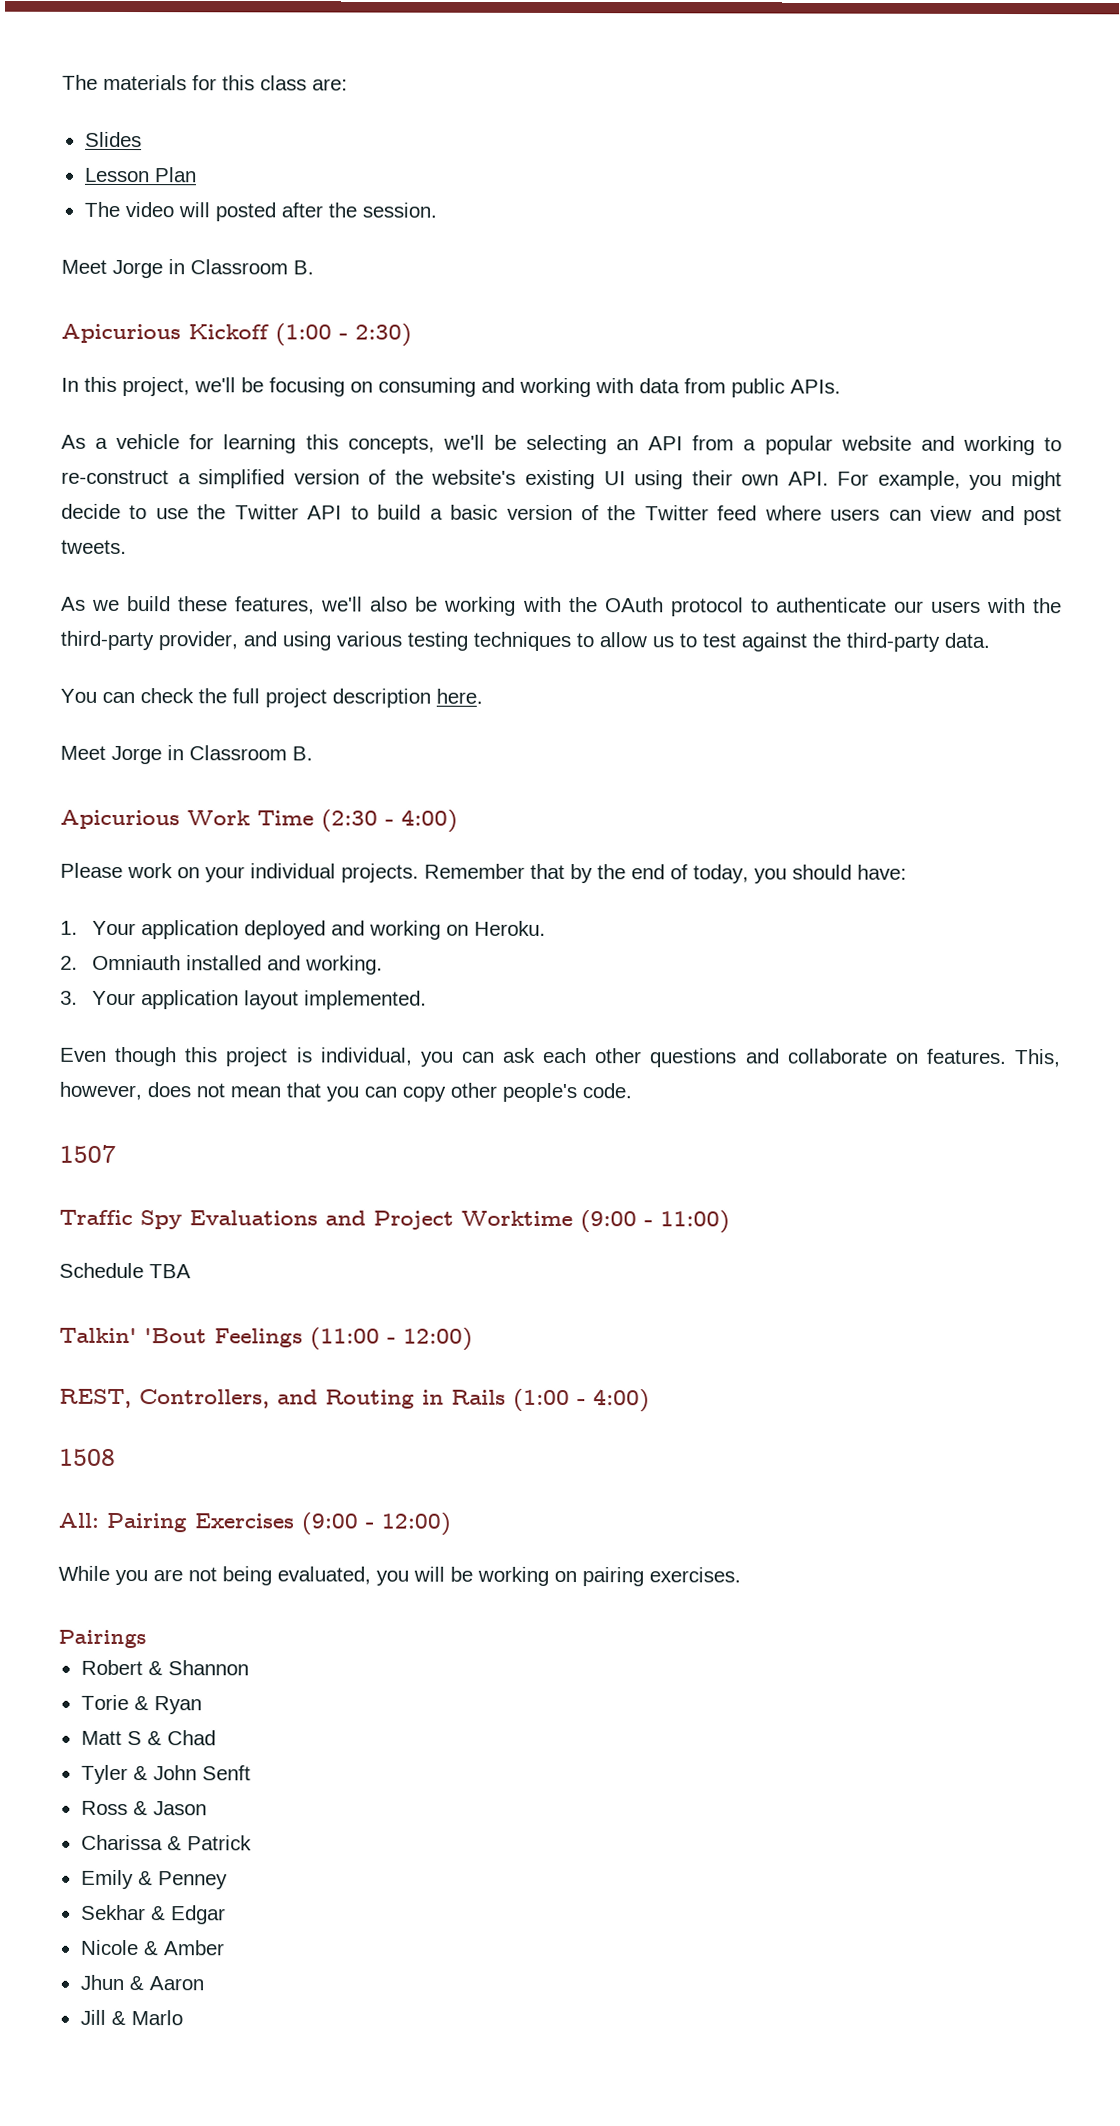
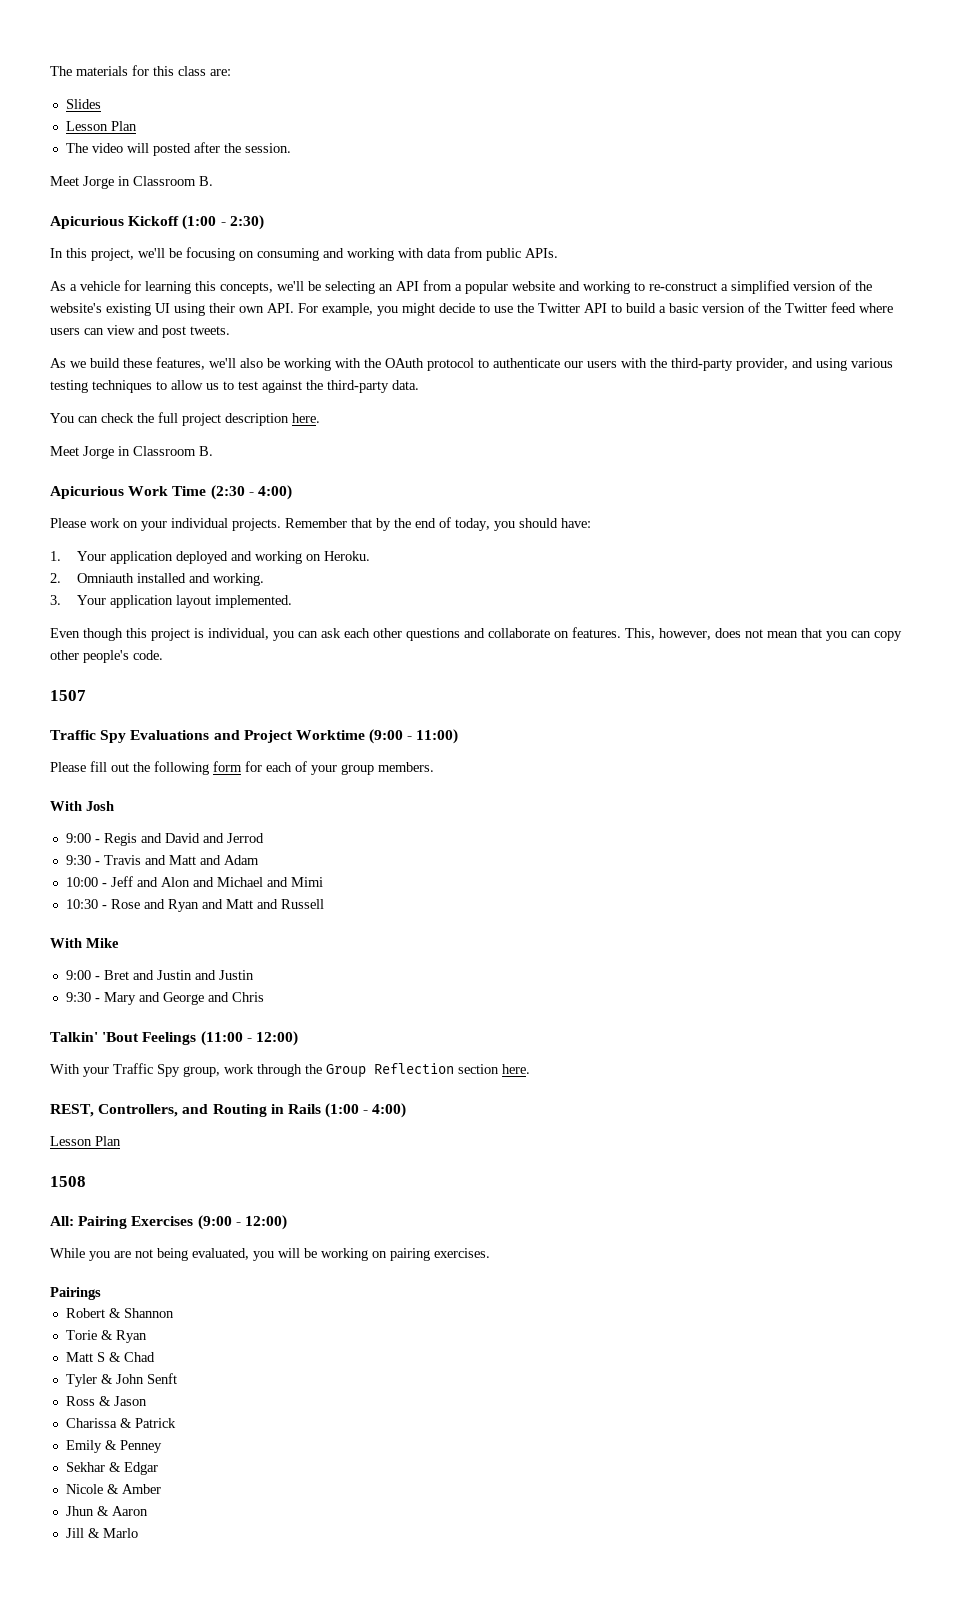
- Schedule TBA
+ Please fill out the following form for each of your group members.
+ With Josh
+ 9:00 - Regis and David and Jerrod
+ 9:30 - Travis and Matt and Adam
+ 10:00 - Jeff and Alon and Michael and Mimi
+ 10:30 - Rose and Ryan and Matt and Russell
+ With Mike
+ 9:00 - Bret and Justin and Justin
+ 9:30 - Mary and George and Chris
+ With your Traffic Spy group, work through the Group Reflection section here.
  REST, Controllers, and Routing in Rails (1:00 - 4:00)
+ Lesson Plan

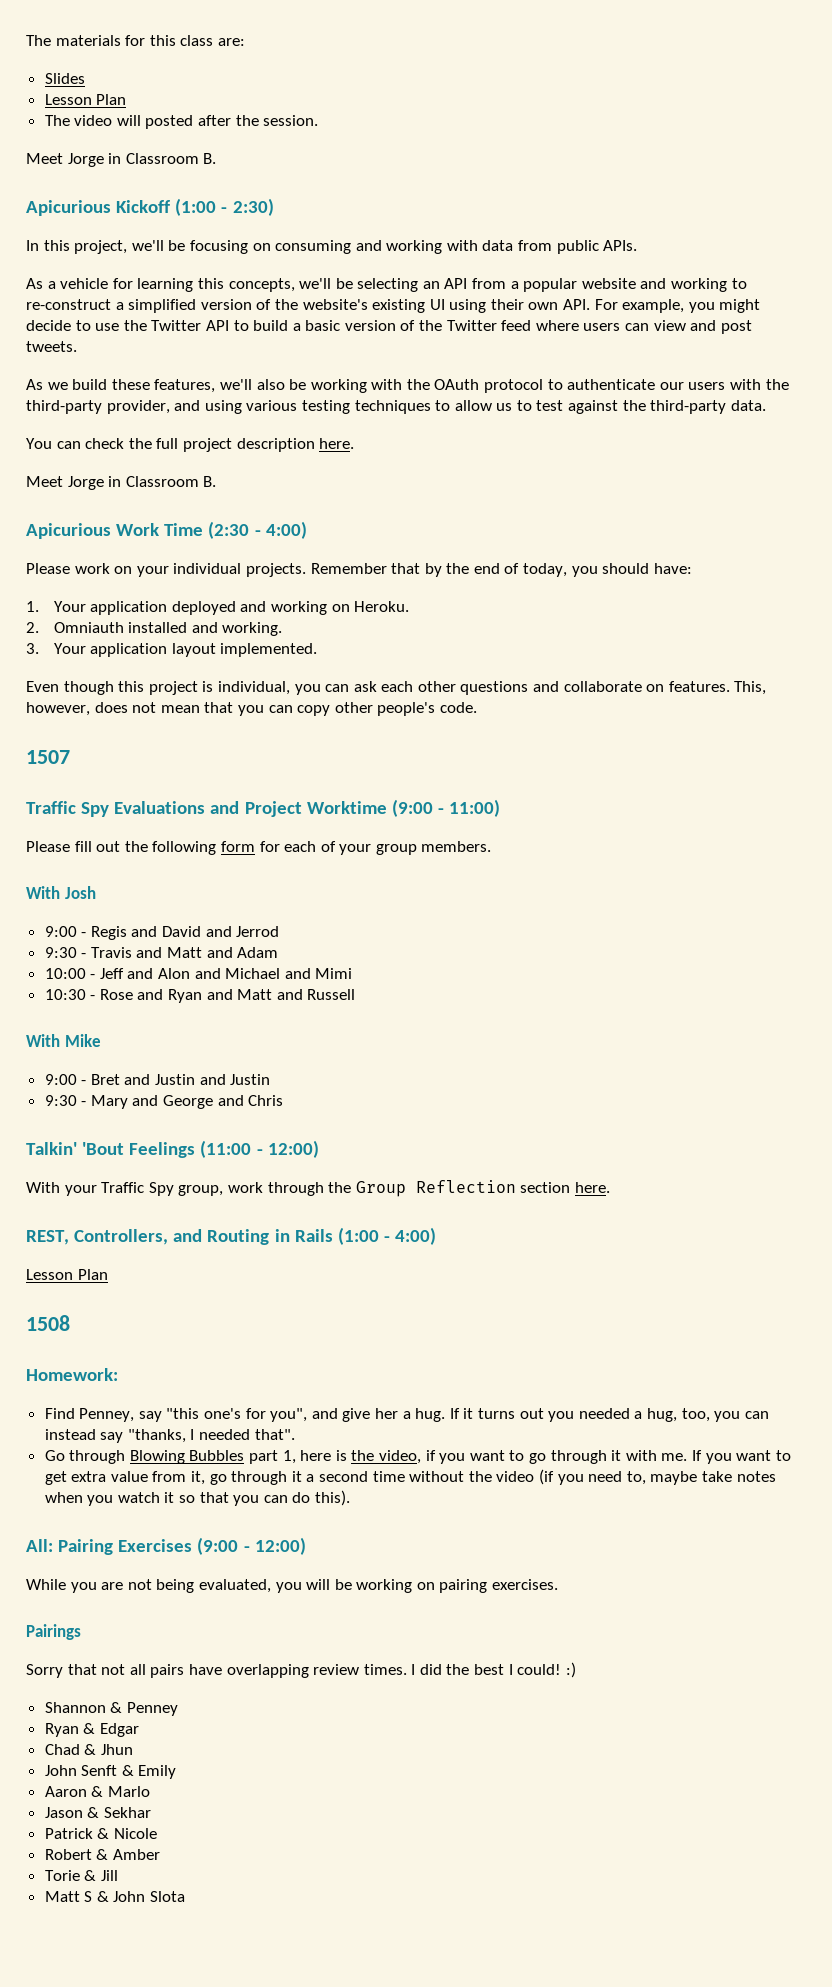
+ Homework:
+ Find Penney, say "this one's for you", and give her a hug. If it turns out you needed a hug, too, you can instead say "thanks, I needed that".
+ Go through Blowing Bubbles part 1, here is the video, if you want to go through it with me. If you want to get extra value from it, go through it a second time without the video (if you need to, maybe take notes when you watch it so that you can do this).
+ Sorry that not all pairs have overlapping review times. I did the best I could! :)
+ Shannon & Penney
+ Ryan & Edgar
+ Chad & Jhun
+ John Senft & Emily
+ Aaron & Marlo
+ Jason & Sekhar
+ Patrick & Nicole
- Robert & Shannon
+ Robert & Amber
- Torie & Ryan
+ Torie & Jill
- Matt S & Chad
- Tyler & John Senft
- Ross & Jason
- Charissa & Patrick
- Emily & Penney
- Sekhar & Edgar
- Nicole & Amber
- Jhun & Aaron
- Jill & Marlo
+ Matt S & John Slota

